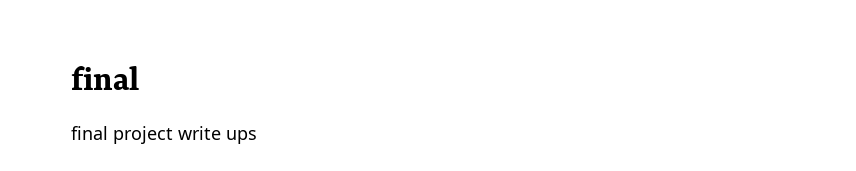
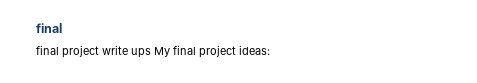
- final project write ups
+ final project write ups My final project ideas:

